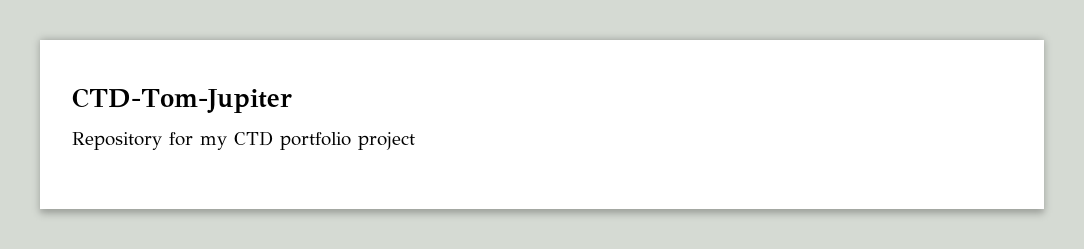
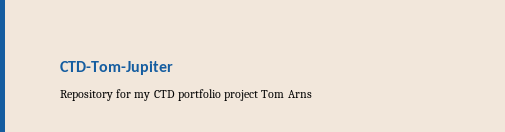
- Repository for my CTD portfolio project
+ Repository for my CTD portfolio project Tom Arns

